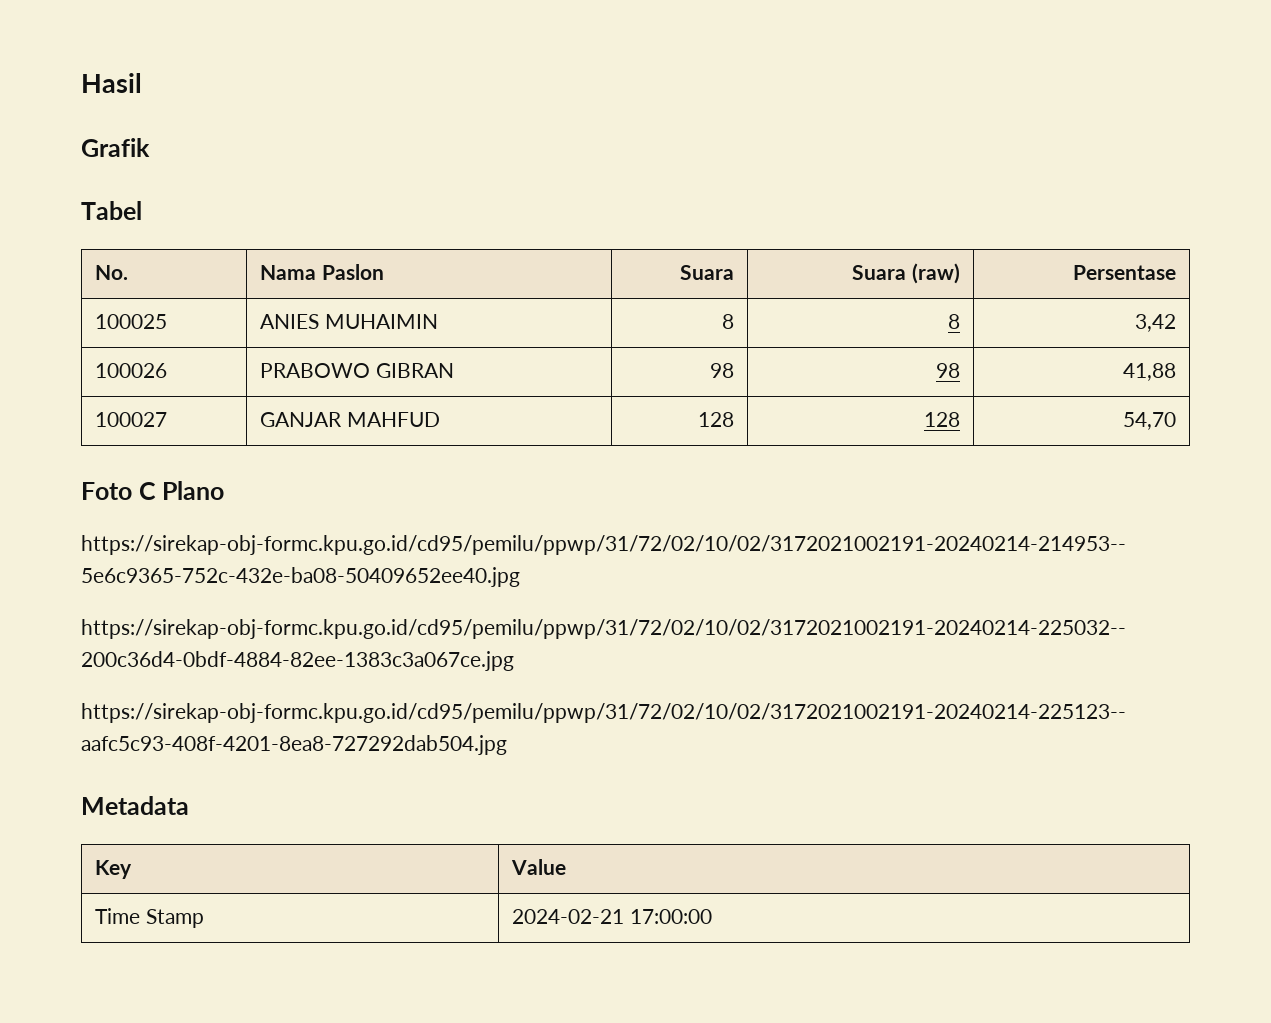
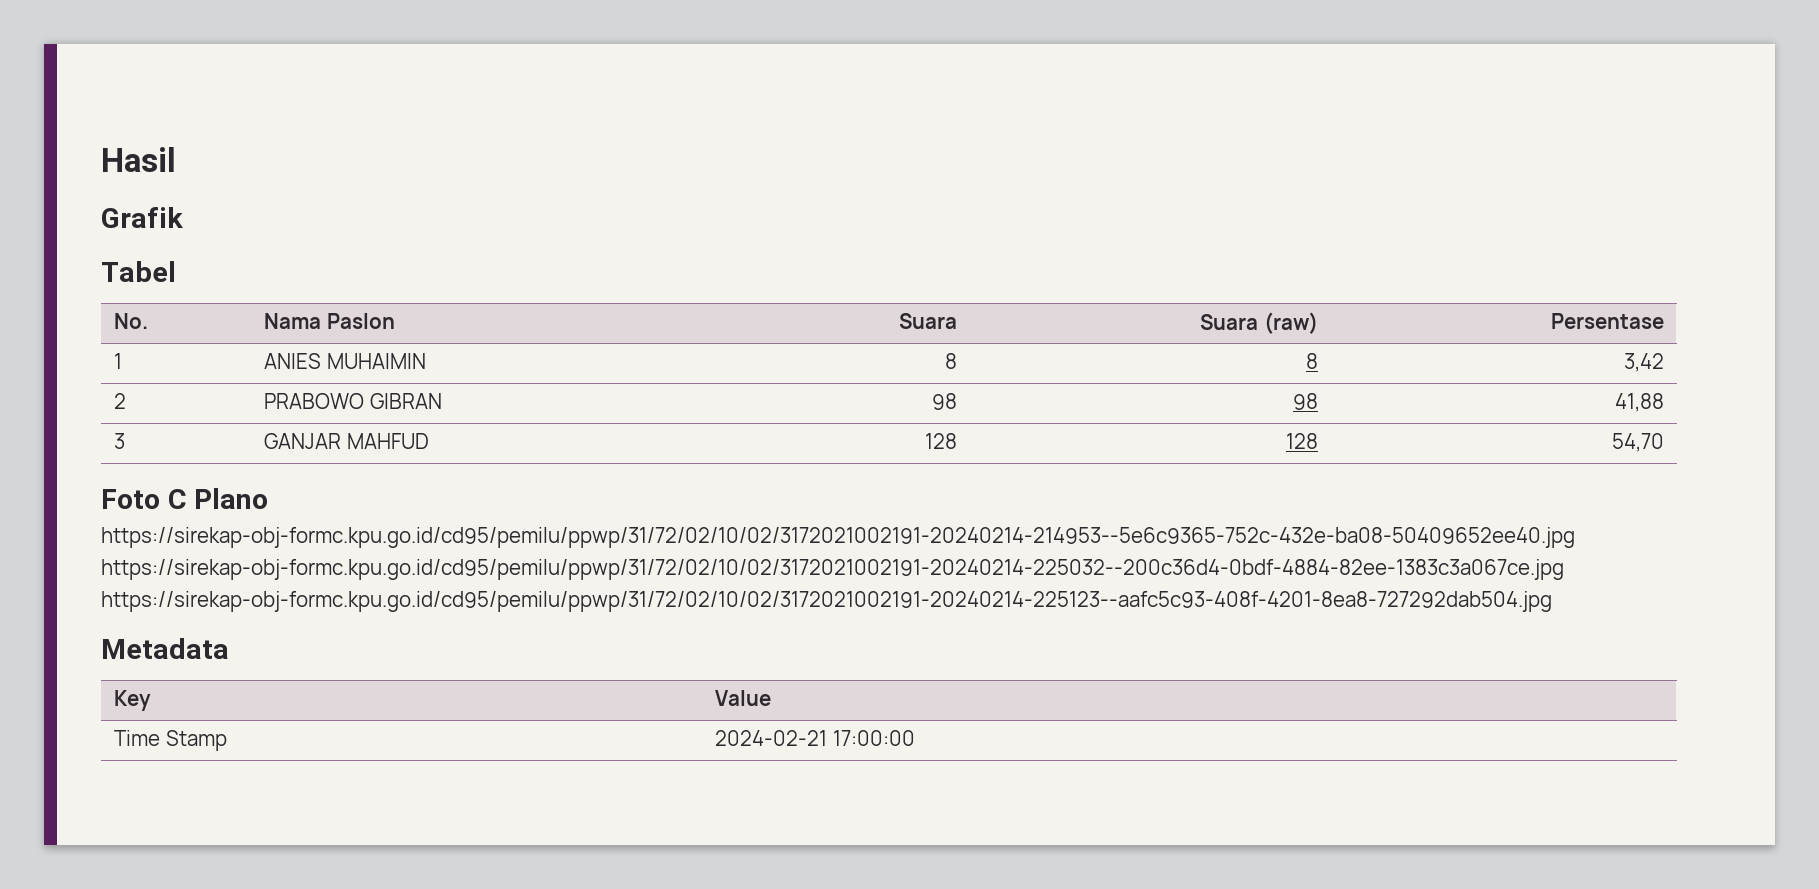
- 100025 | ANIES MUHAIMIN | 8 | 8 | 3,42
+ 1 | ANIES MUHAIMIN | 8 | 8 | 3,42
- 100026 | PRABOWO GIBRAN | 98 | 98 | 41,88
+ 2 | PRABOWO GIBRAN | 98 | 98 | 41,88
- 100027 | GANJAR MAHFUD | 128 | 128 | 54,70
+ 3 | GANJAR MAHFUD | 128 | 128 | 54,70

